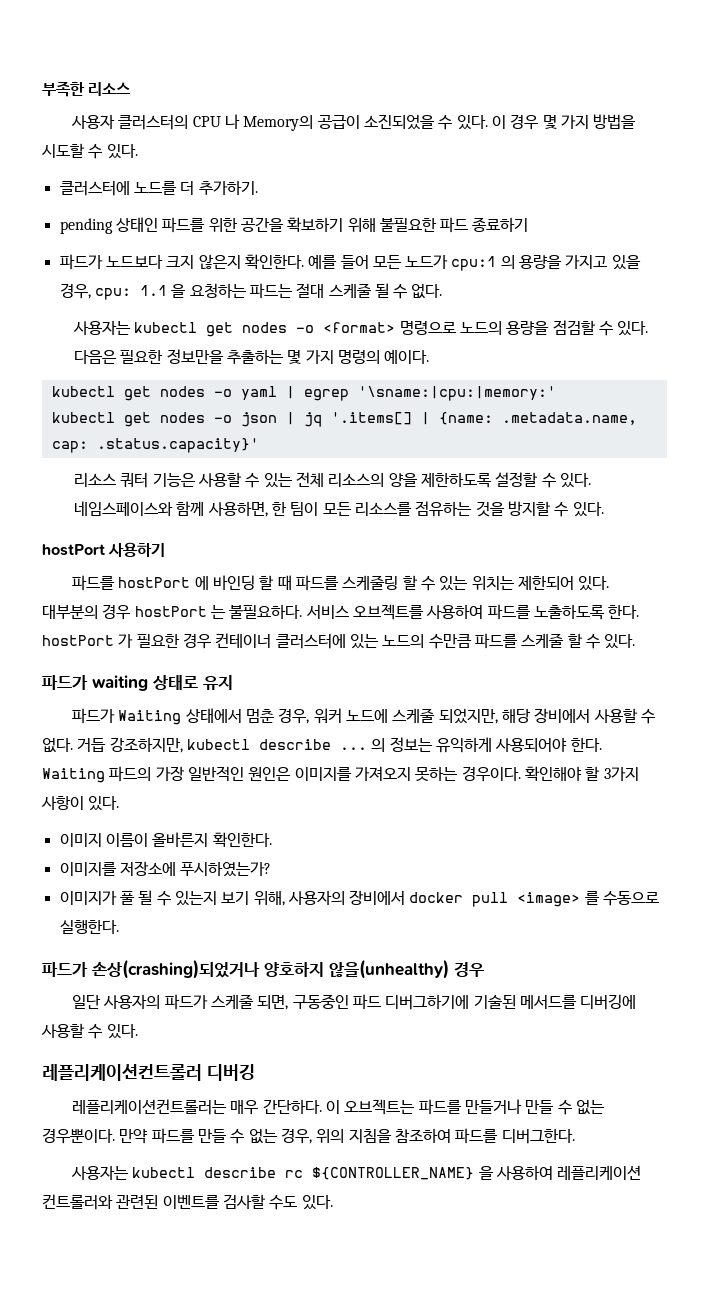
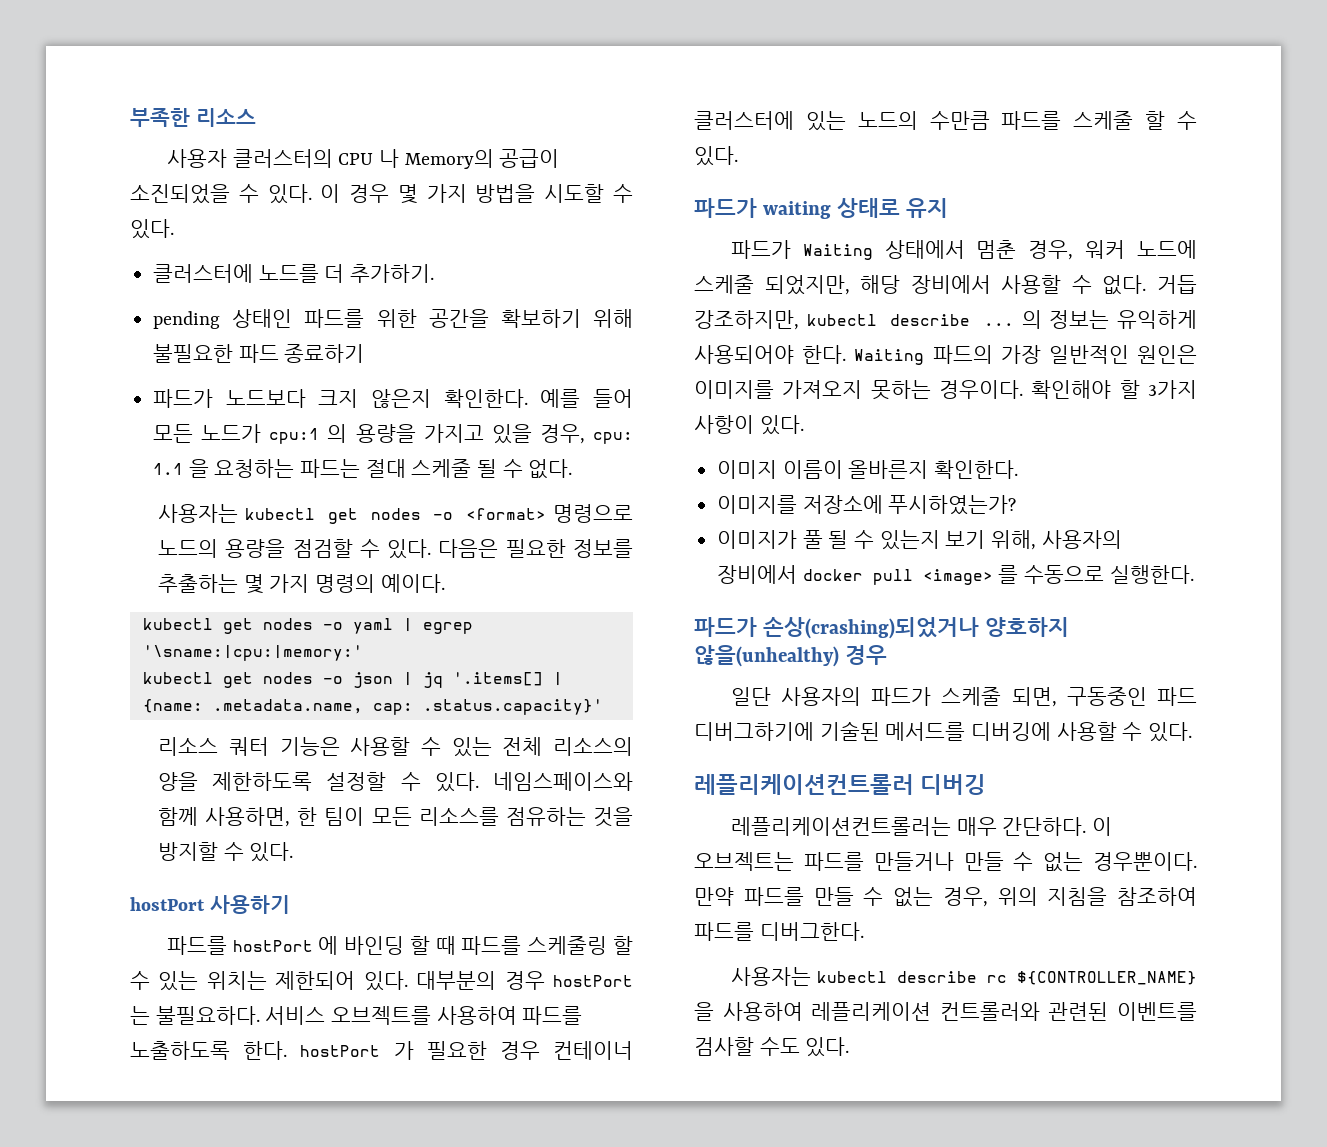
- 다음은 필요한 정보만을 추출하는 몇 가지 명령의 예이다.
+ 다음은 필요한 정보를 추출하는 몇 가지 명령의 예이다.

